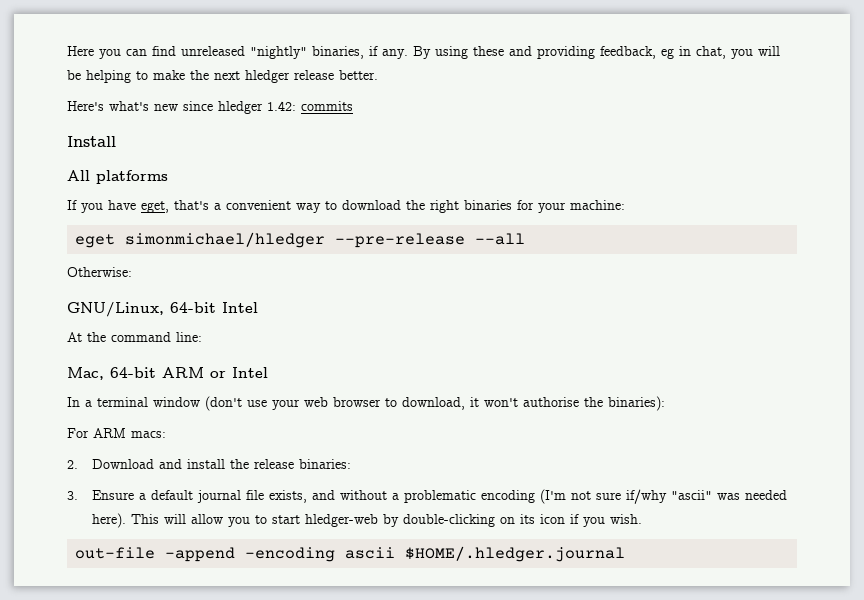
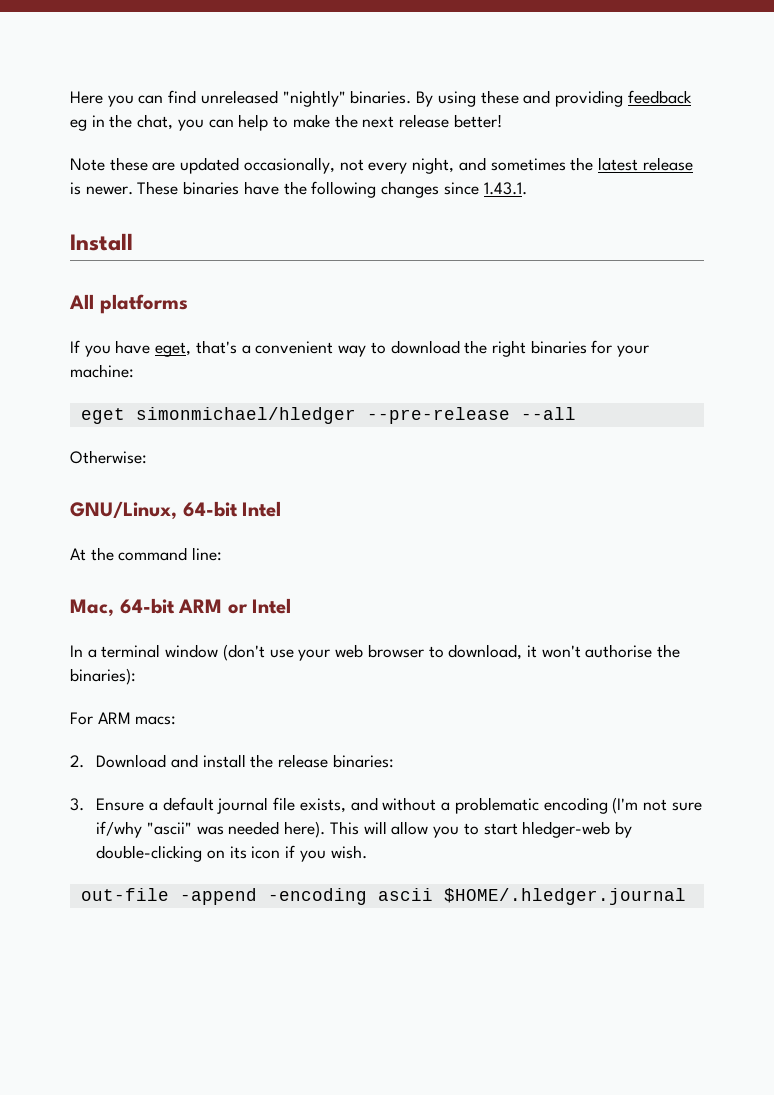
- Here you can find unreleased "nightly" binaries, if any.
+ Here you can find unreleased "nightly" binaries.
- By using these and providing feedback, eg in chat, you will be helping to make the next hledger release better.
- Here's what's new since hledger 1.42: commits
+ By using these and providing feedback eg in the chat, you can help to make the next release better!
+ Note these are updated occasionally, not every night, and sometimes the latest release is newer. These binaries have the following changes since 1.43.1.

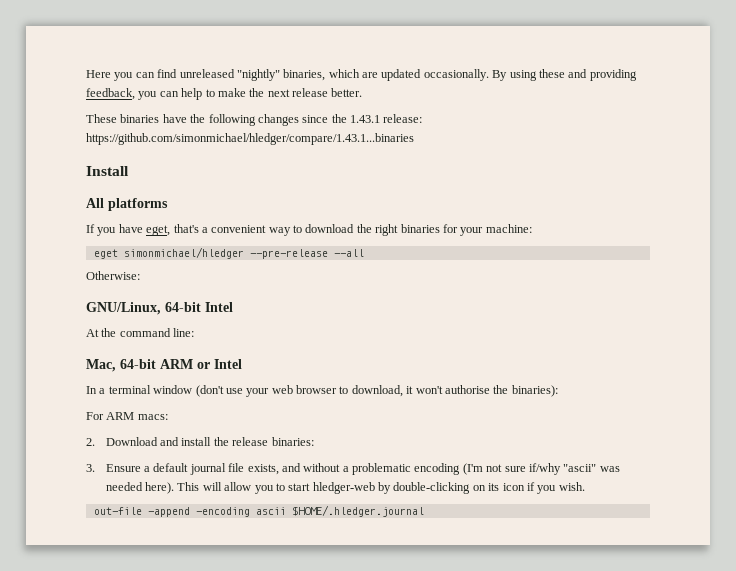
- Here you can find unreleased "nightly" binaries.
+ Here you can find unreleased "nightly" binaries, which are updated occasionally.
- By using these and providing feedback eg in the chat, you can help to make the next release better!
- Note these are updated occasionally, not every night, and sometimes the latest release is newer. These binaries have the following changes since 1.43.1.
+ By using these and providing feedback, you can help to make the next release better.
+ These binaries have the following changes since the 1.43.1 release: https://github.com/simonmichael/hledger/compare/1.43.1...binaries

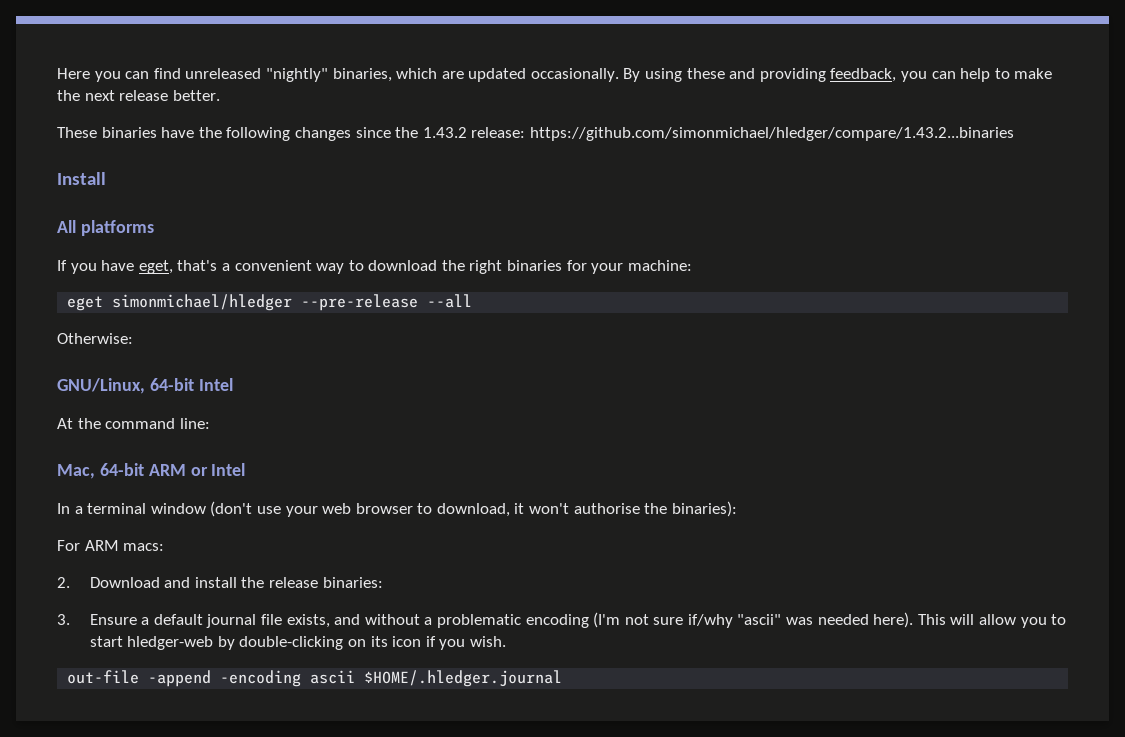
- These binaries have the following changes since the 1.43.1 release: https://github.com/simonmichael/hledger/compare/1.43.1...binaries
+ These binaries have the following changes since the 1.43.2 release: https://github.com/simonmichael/hledger/compare/1.43.2...binaries

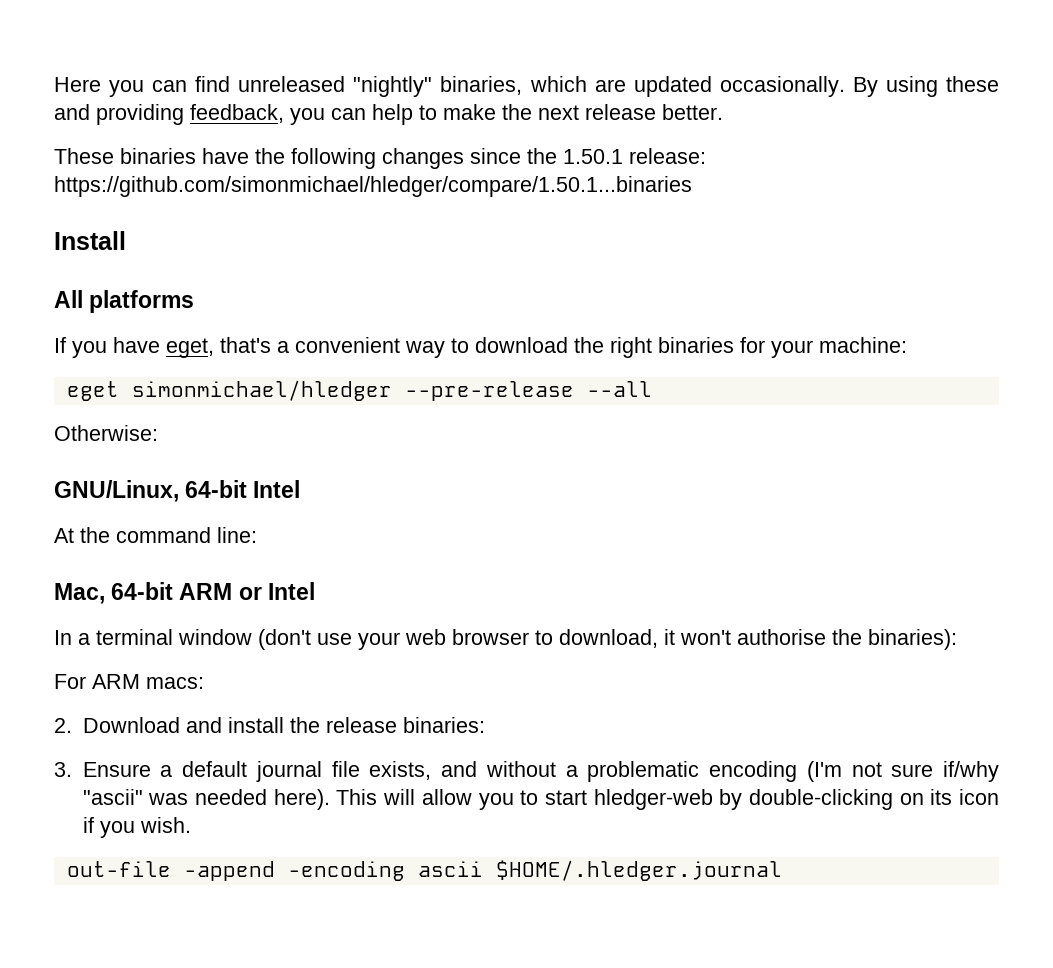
- These binaries have the following changes since the 1.43.2 release: https://github.com/simonmichael/hledger/compare/1.43.2...binaries
+ These binaries have the following changes since the 1.50.1 release: https://github.com/simonmichael/hledger/compare/1.50.1...binaries

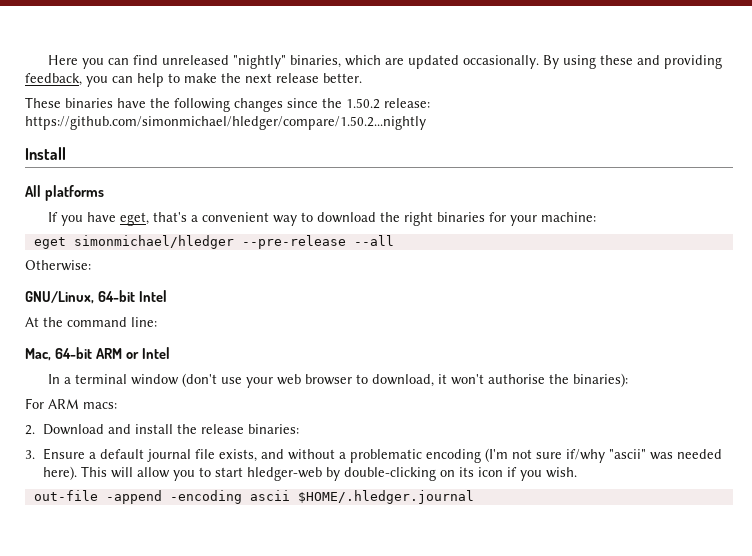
- These binaries have the following changes since the 1.50.1 release: https://github.com/simonmichael/hledger/compare/1.50.1...binaries
+ These binaries have the following changes since the 1.50.2 release: https://github.com/simonmichael/hledger/compare/1.50.2...nightly

